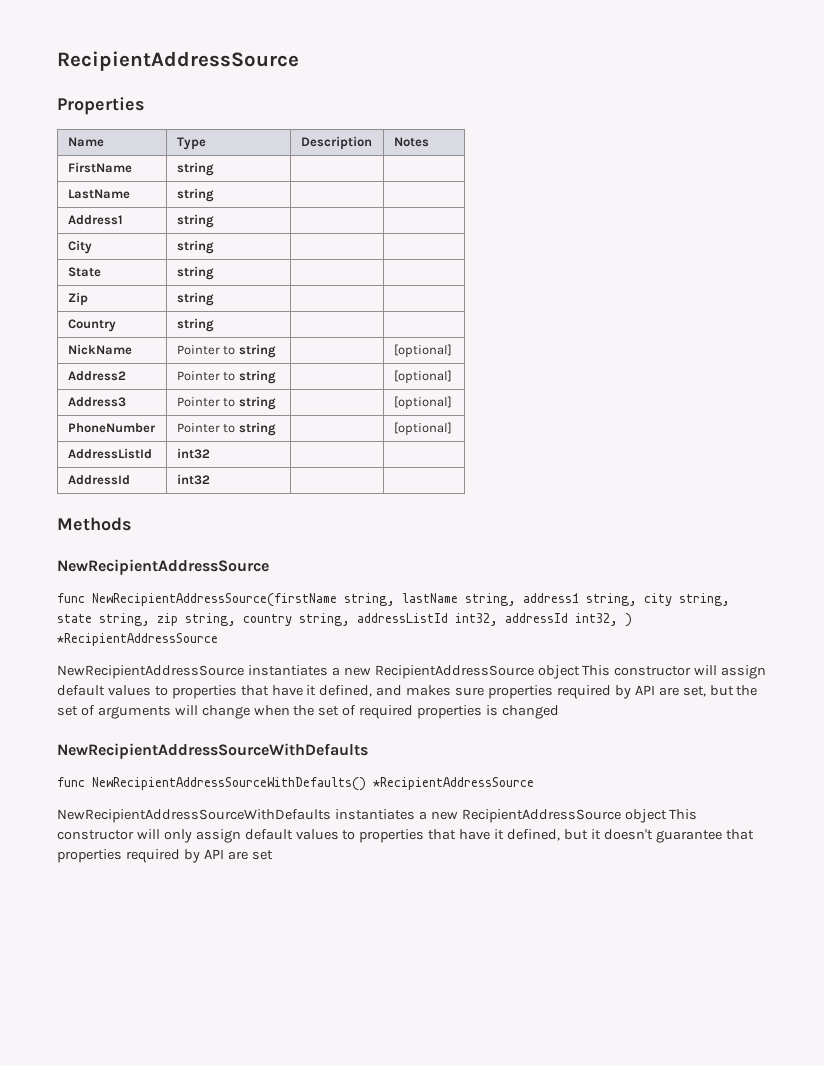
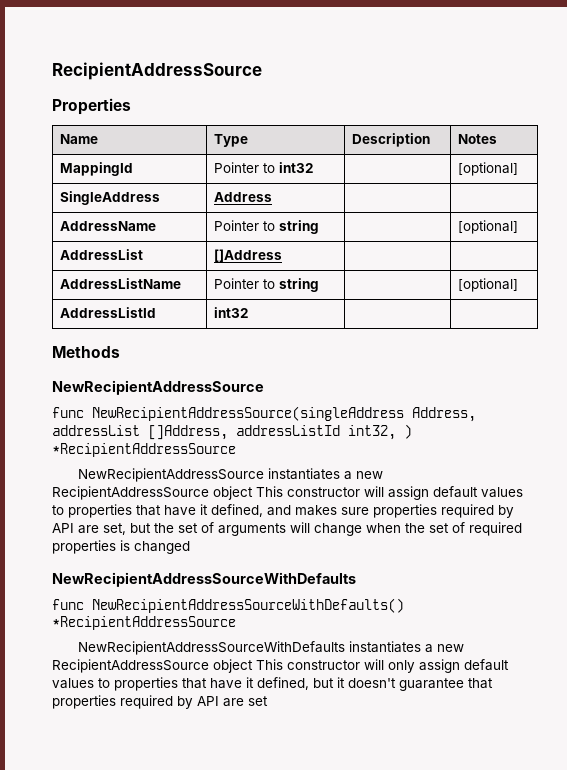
- FirstName | string | |
- LastName | string | |
- Address1 | string | |
- City | string | |
- State | string | |
- Zip | string | |
- Country | string | |
- NickName | Pointer to string | | [optional]
- Address2 | Pointer to string | | [optional]
- Address3 | Pointer to string | | [optional]
- PhoneNumber | Pointer to string | | [optional]
+ MappingId | Pointer to int32 | | [optional]
+ SingleAddress | Address | |
+ AddressName | Pointer to string | | [optional]
+ AddressList | []Address | |
+ AddressListName | Pointer to string | | [optional]
- AddressId | int32 | |
- func NewRecipientAddressSource(firstName string, lastName string, address1 string, city string, state string, zip string, country string, addressListId int32, addressId int32, ) *RecipientAddressSource
+ func NewRecipientAddressSource(singleAddress Address, addressList []Address, addressListId int32, ) *RecipientAddressSource

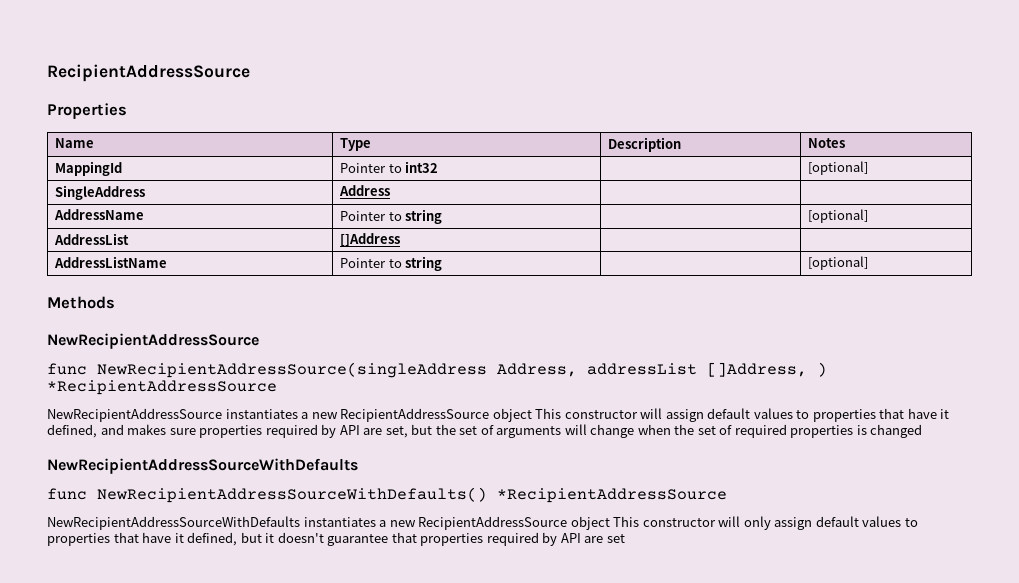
- AddressListId | int32 | |
- func NewRecipientAddressSource(singleAddress Address, addressList []Address, addressListId int32, ) *RecipientAddressSource
+ func NewRecipientAddressSource(singleAddress Address, addressList []Address, ) *RecipientAddressSource

